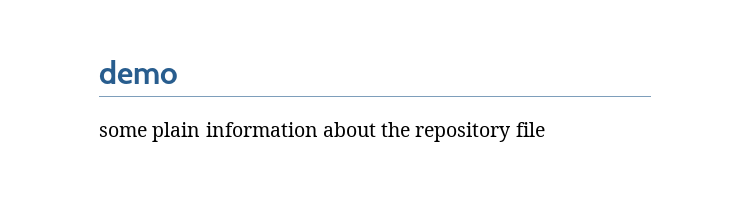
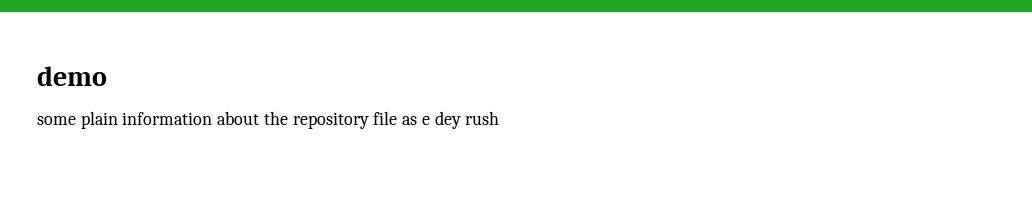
- some plain information about the repository file
+ some plain information about the repository file as e dey rush

